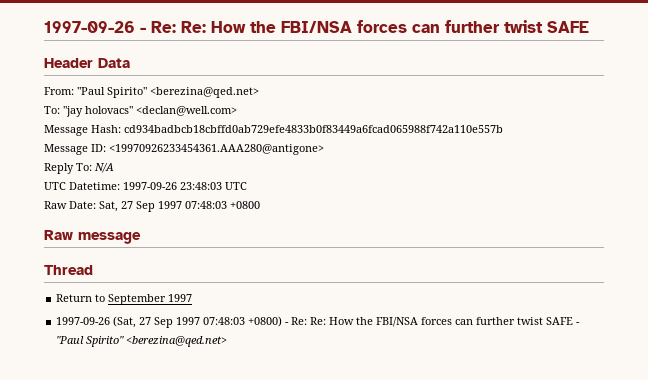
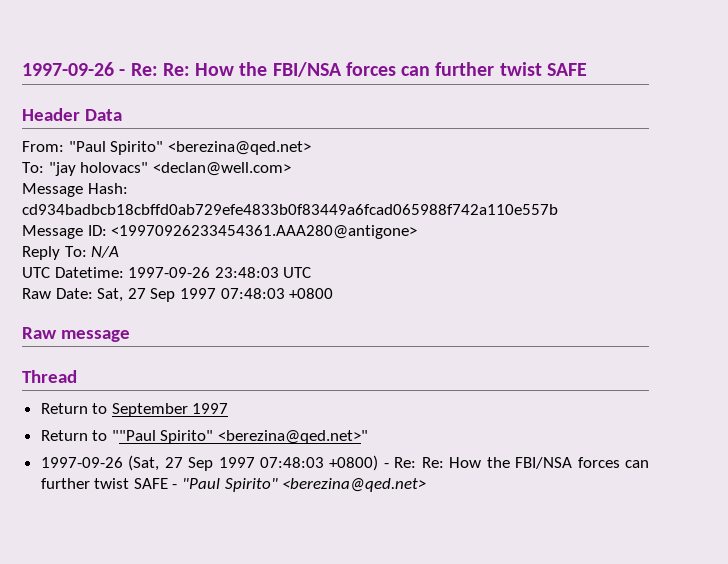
+ Return to ""Paul Spirito" <berezina@qed.net>"

